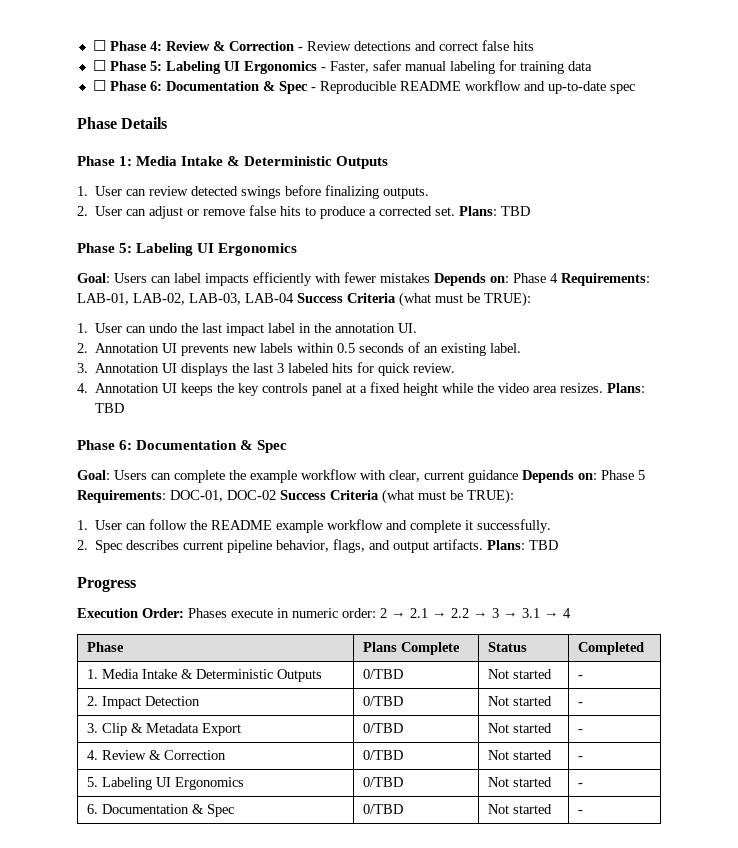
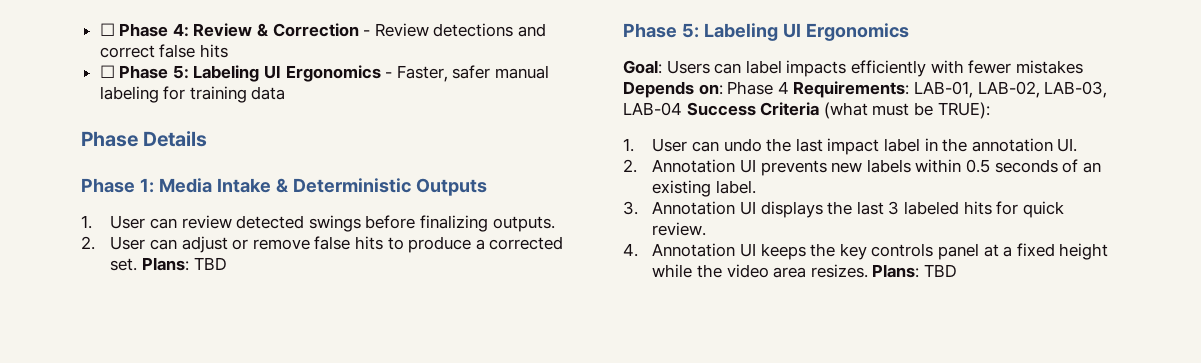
- ☐ Phase 6: Documentation & Spec - Reproducible README workflow and up-to-date spec
  4. Annotation UI keeps the key controls panel at a fixed height while the video area resizes. Plans: TBD
- Phase 6: Documentation & Spec
- Goal: Users can complete the example workflow with clear, current guidance Depends on: Phase 5 Requirements: DOC-01, DOC-02 Success Criteria (what must be TRUE):
- 1. User can follow the README example workflow and complete it successfully.
- 2. Spec describes current pipeline behavior, flags, and output artifacts. Plans: TBD
- Progress
- Execution Order: Phases execute in numeric order: 2 → 2.1 → 2.2 → 3 → 3.1 → 4
- Phase | Plans Complete | Status | Completed
- 1. Media Intake & Deterministic Outputs | 0/TBD | Not started | -
- 2. Impact Detection | 0/TBD | Not started | -
- 3. Clip & Metadata Export | 0/TBD | Not started | -
- 4. Review & Correction | 0/TBD | Not started | -
- 5. Labeling UI Ergonomics | 0/TBD | Not started | -
- 6. Documentation & Spec | 0/TBD | Not started | -

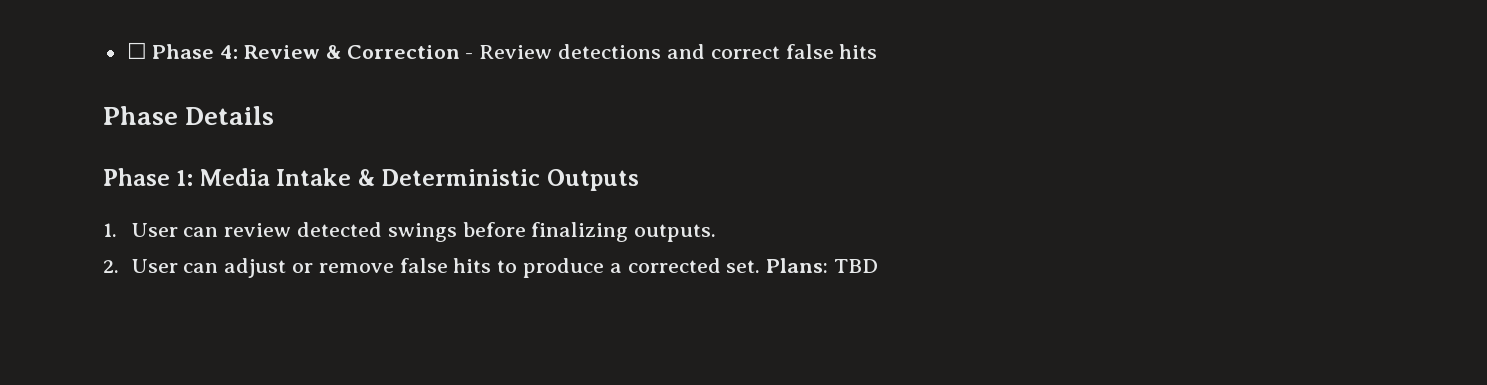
- ☐ Phase 5: Labeling UI Ergonomics - Faster, safer manual labeling for training data
  2. User can adjust or remove false hits to produce a corrected set. Plans: TBD
- Phase 5: Labeling UI Ergonomics
- Goal: Users can label impacts efficiently with fewer mistakes Depends on: Phase 4 Requirements: LAB-01, LAB-02, LAB-03, LAB-04 Success Criteria (what must be TRUE):
- 1. User can undo the last impact label in the annotation UI.
- 2. Annotation UI prevents new labels within 0.5 seconds of an existing label.
- 3. Annotation UI displays the last 3 labeled hits for quick review.
- 4. Annotation UI keeps the key controls panel at a fixed height while the video area resizes. Plans: TBD

